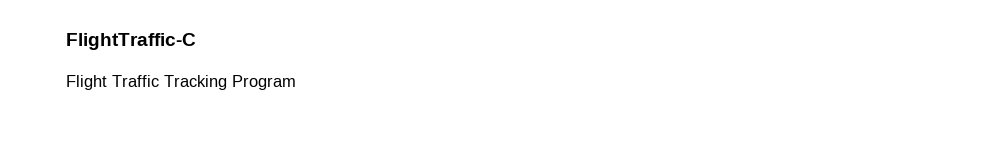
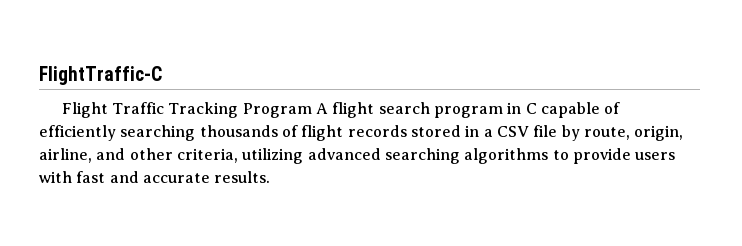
- Flight Traffic Tracking Program
+ Flight Traffic Tracking Program A flight search program in C capable of efficiently searching thousands of flight records stored in a CSV file by route, origin, airline, and other criteria, utilizing advanced searching algorithms to provide users with fast and accurate results.

